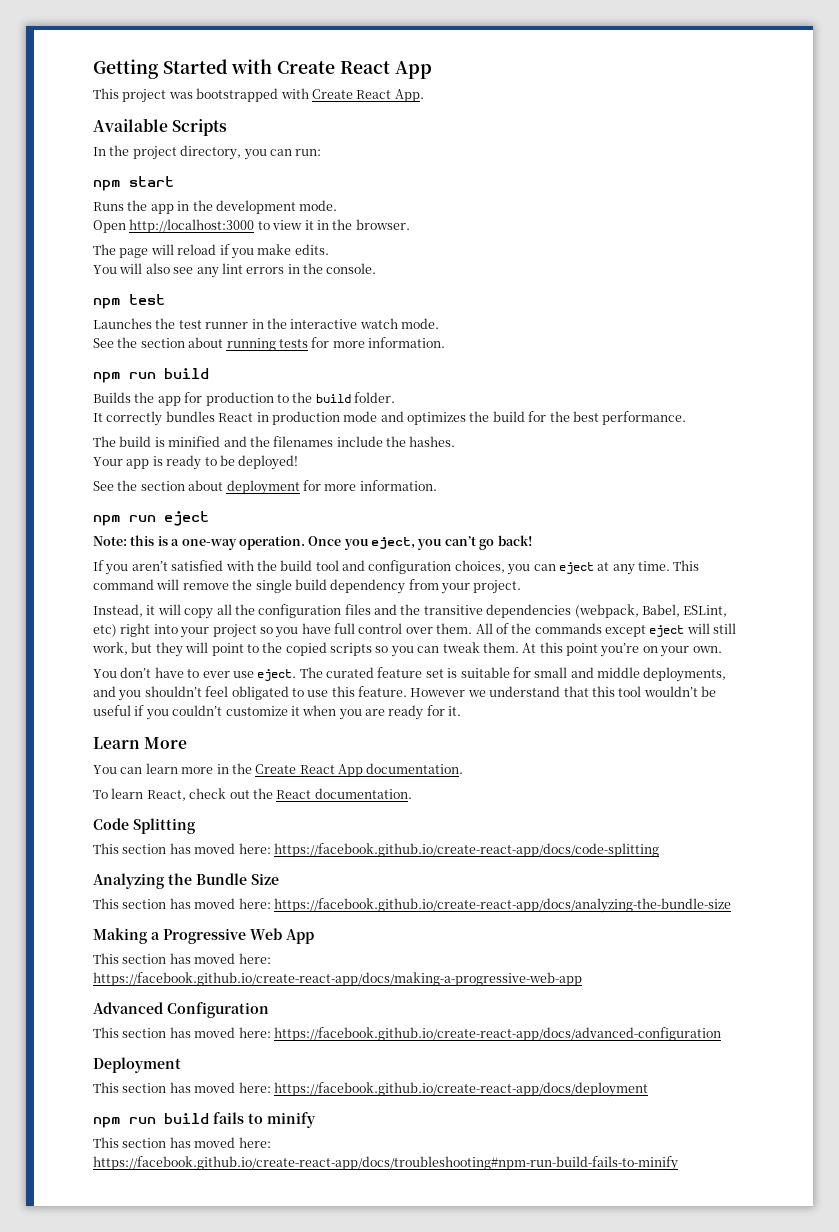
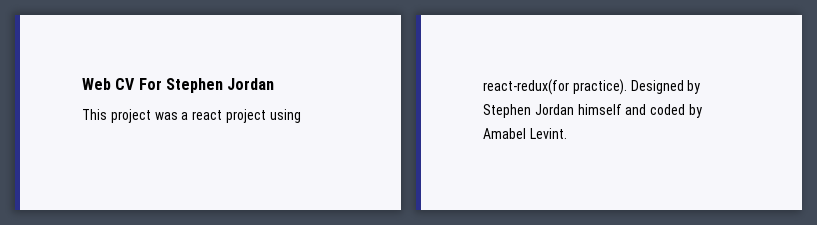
- Getting Started with Create React App
- This project was bootstrapped with Create React App.
- Available Scripts
- In the project directory, you can run:
- npm start
- Runs the app in the development mode.
- Open http://localhost:3000 to view it in the browser.
- The page will reload if you make edits.
- You will also see any lint errors in the console.
- npm test
- Launches the test runner in the interactive watch mode.
- See the section about running tests for more information.
- npm run build
- Builds the app for production to the build folder.
- It correctly bundles React in production mode and optimizes the build for the best performance.
- The build is minified and the filenames include the hashes.
- Your app is ready to be deployed!
- See the section about deployment for more information.
- npm run eject
- Note: this is a one-way operation. Once you eject, you can’t go back!
- If you aren’t satisfied with the build tool and configuration choices, you can eject at any time. This command will remove the single build dependency from your project.
- Instead, it will copy all the configuration files and the transitive dependencies (webpack, Babel, ESLint, etc) right into your project so you have full control over them. All of the commands except eject will still work, but they will point to the copied scripts so you can tweak them. At this point you’re on your own.
- You don’t have to ever use eject. The curated feature set is suitable for small and middle deployments, and you shouldn’t feel obligated to use this feature. However we understand that this tool wouldn’t be useful if you couldn’t customize it when you are ready for it.
- Learn More
- You can learn more in the Create React App documentation.
- To learn React, check out the React documentation.
- Code Splitting
- This section has moved here: https://facebook.github.io/create-react-app/docs/code-splitting
- Analyzing the Bundle Size
- This section has moved here: https://facebook.github.io/create-react-app/docs/analyzing-the-bundle-size
- Making a Progressive Web App
- This section has moved here: https://facebook.github.io/create-react-app/docs/making-a-progressive-web-app
- Advanced Configuration
- This section has moved here: https://facebook.github.io/create-react-app/docs/advanced-configuration
- Deployment
- This section has moved here: https://facebook.github.io/create-react-app/docs/deployment
- npm run build fails to minify
- This section has moved here: https://facebook.github.io/create-react-app/docs/troubleshooting#npm-run-build-fails-to-minify
+ Web CV For Stephen Jordan
+ This project was a react project using react-redux(for practice). Designed by Stephen Jordan himself and coded by Amabel Levint.

